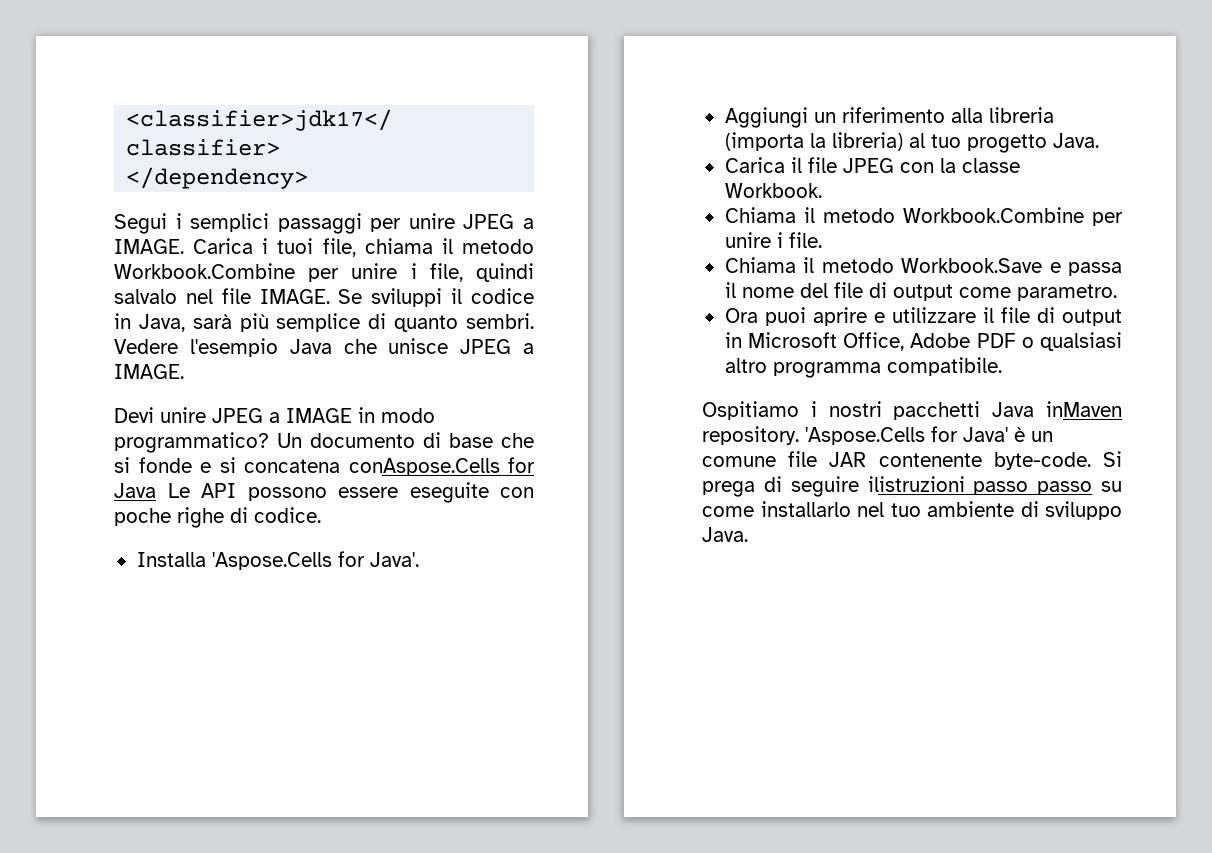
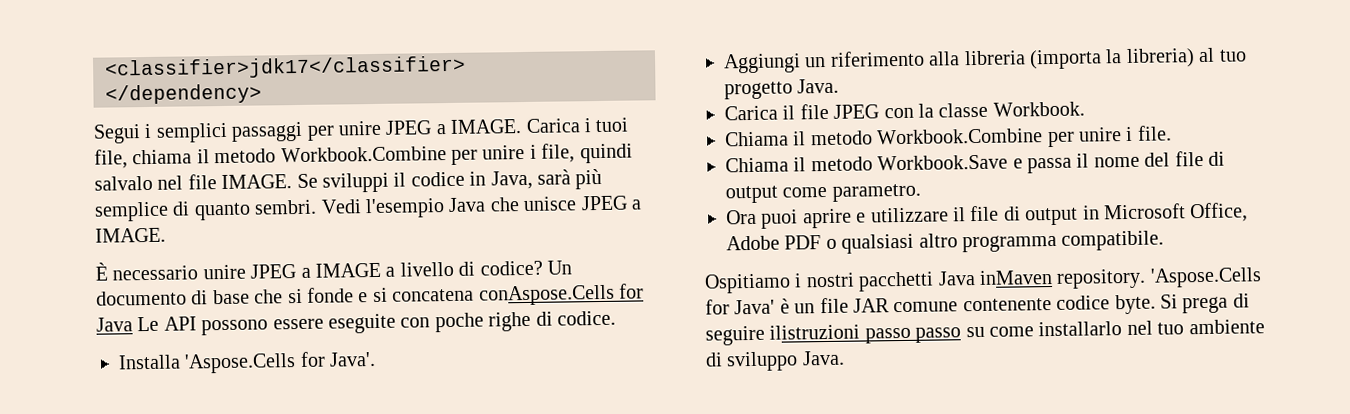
- Vedere l'esempio Java che unisce JPEG a IMAGE.
+ Vedi l'esempio Java che unisce JPEG a IMAGE.
- Devi unire JPEG a IMAGE in modo programmatico?
+ È necessario unire JPEG a IMAGE a livello di codice?
- 'Aspose.Cells for Java' è un comune file JAR contenente byte-code.
+ 'Aspose.Cells for Java' è un file JAR comune contenente codice byte.

